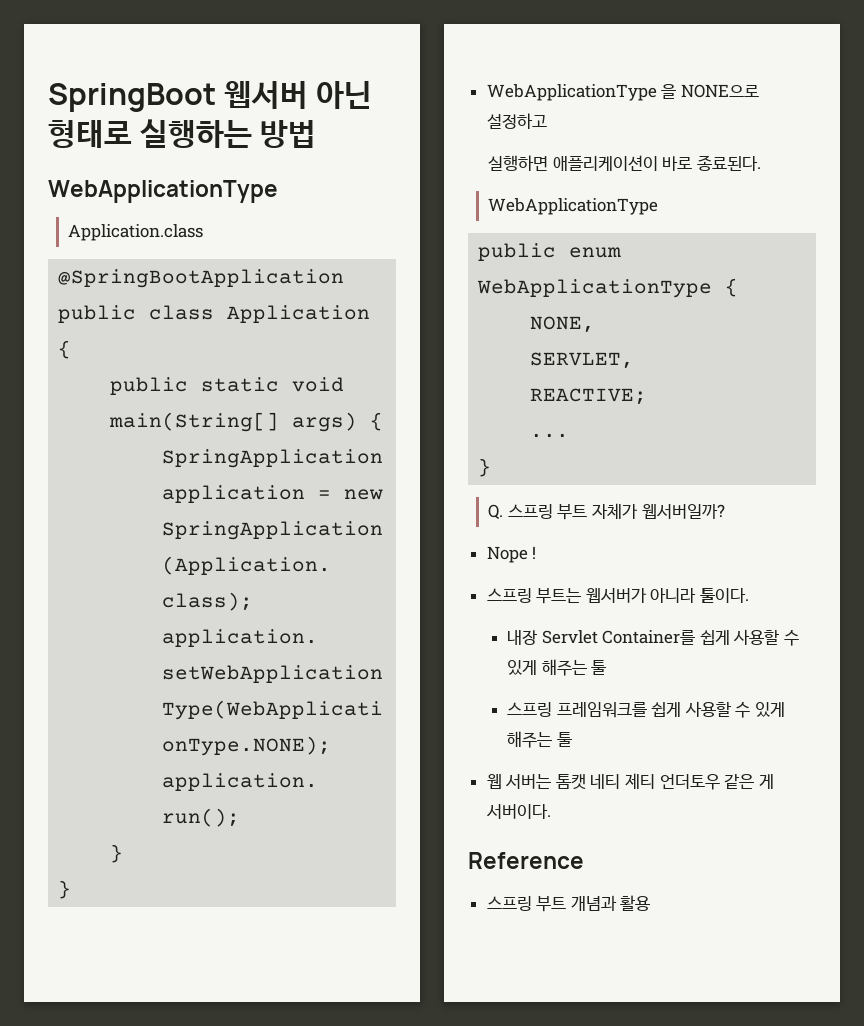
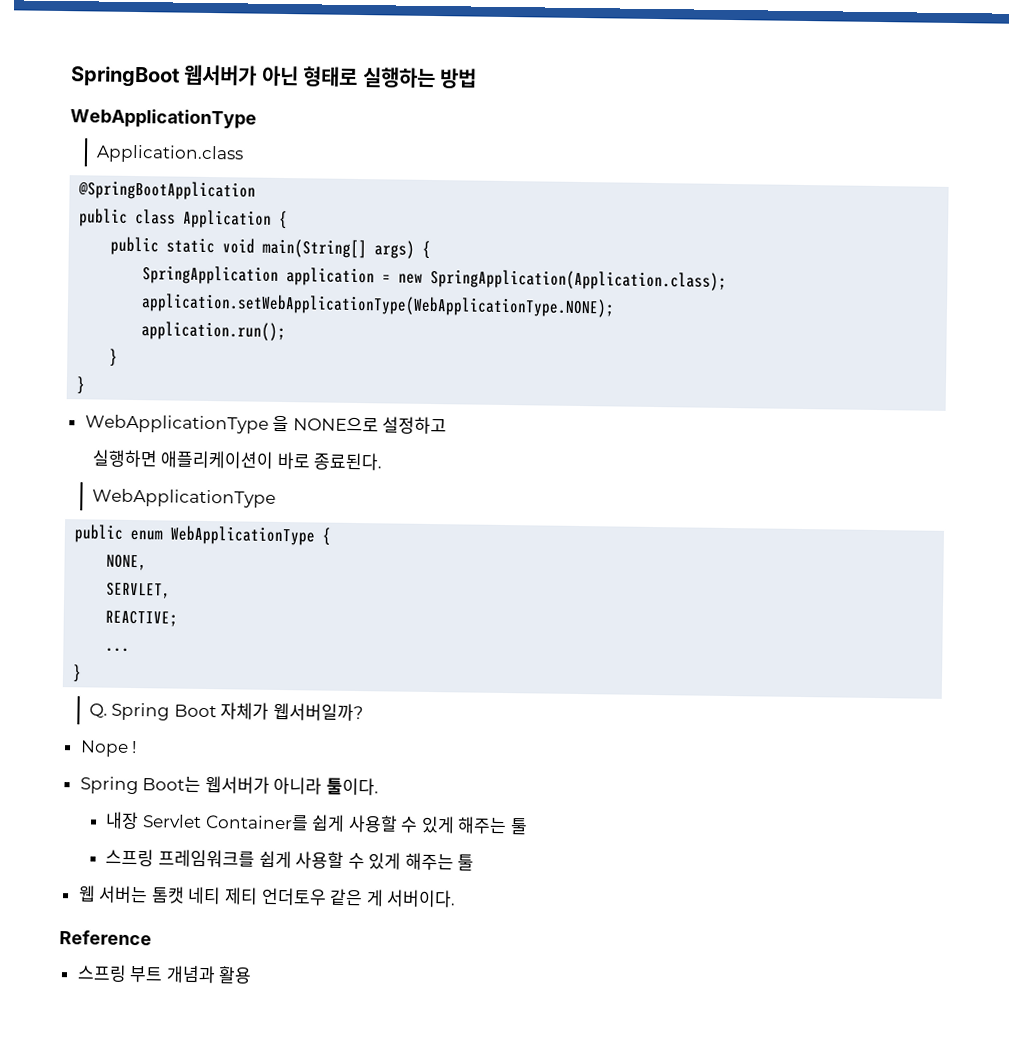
- SpringBoot 웹서버 아닌 형태로 실행하는 방법
+ SpringBoot 웹서버가 아닌 형태로 실행하는 방법
- Q. 스프링 부트 자체가 웹서버일까?
+ Q. Spring Boot 자체가 웹서버일까?
- 스프링 부트는 웹서버가 아니라 툴이다.
+ Spring Boot는 웹서버가 아니라 툴이다.

